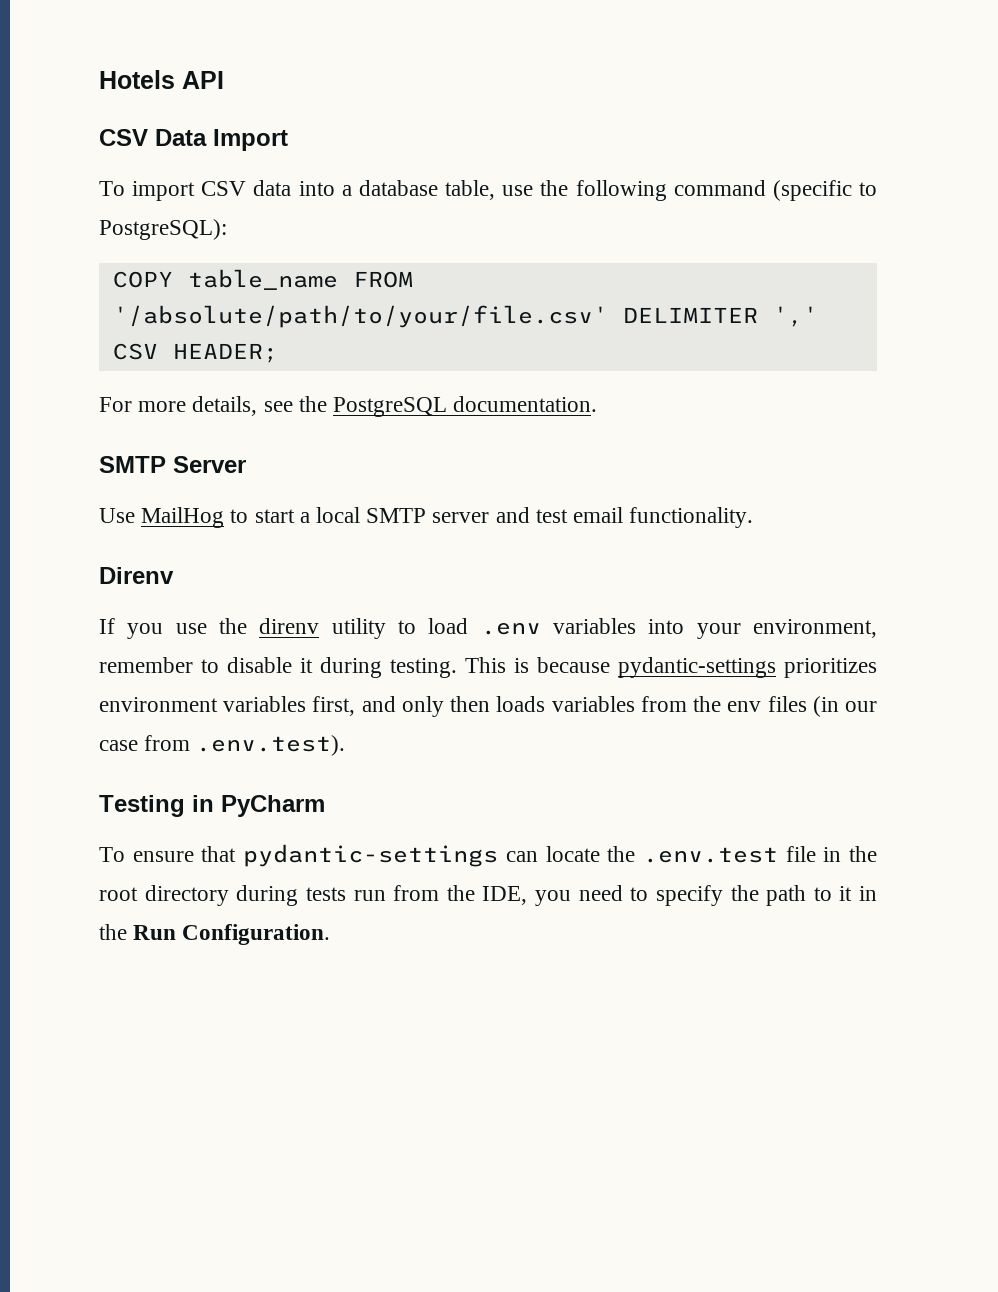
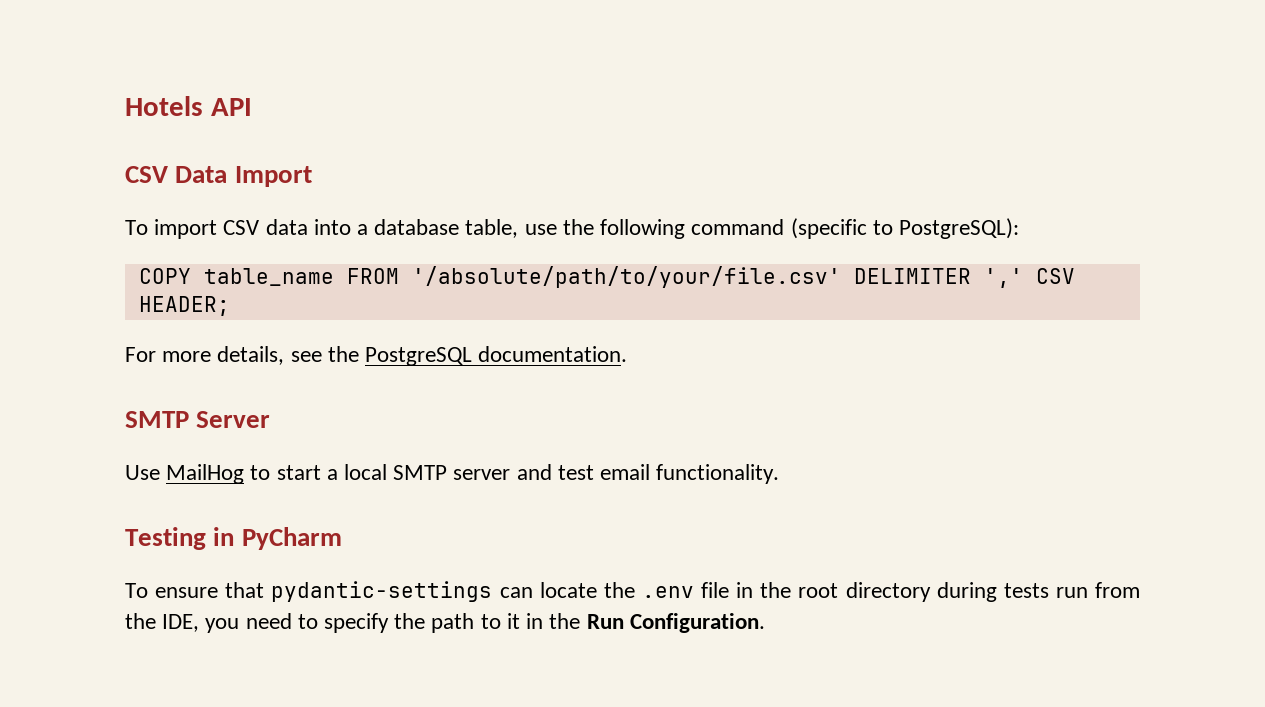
- Direnv
- If you use the direnv utility to load .env variables into your environment, remember to disable it during testing. This is because pydantic-settings prioritizes environment variables first, and only then loads variables from the env files (in our case from .env.test).
- To ensure that pydantic-settings can locate the .env.test file in the root directory during tests run from the IDE, you need to specify the path to it in the Run Configuration.
+ To ensure that pydantic-settings can locate the .env file in the root directory during tests run from the IDE, you need to specify the path to it in the Run Configuration.

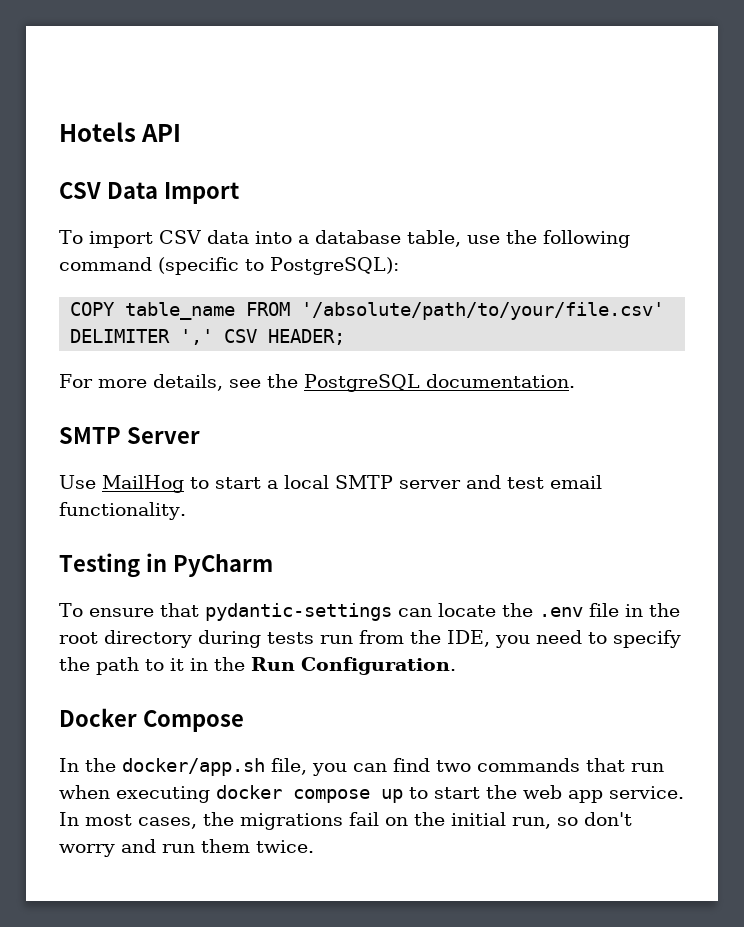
+ Docker Compose
+ In the docker/app.sh file, you can find two commands that run when executing docker compose up to start the web app service. In most cases, the migrations fail on the initial run, so don't worry and run them twice.

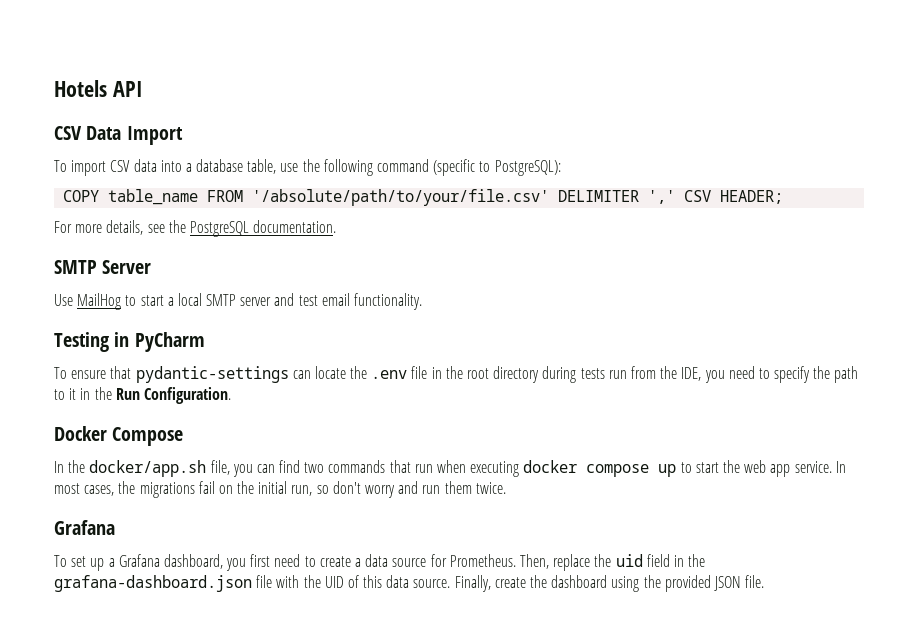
  In most cases, the migrations fail on the initial run, so don't worry and run them twice.
+ Grafana
+ To set up a Grafana dashboard, you first need to create a data source for Prometheus. Then, replace the uid field in the grafana-dashboard.json file with the UID of this data source. Finally, create the dashboard using the provided JSON file.

